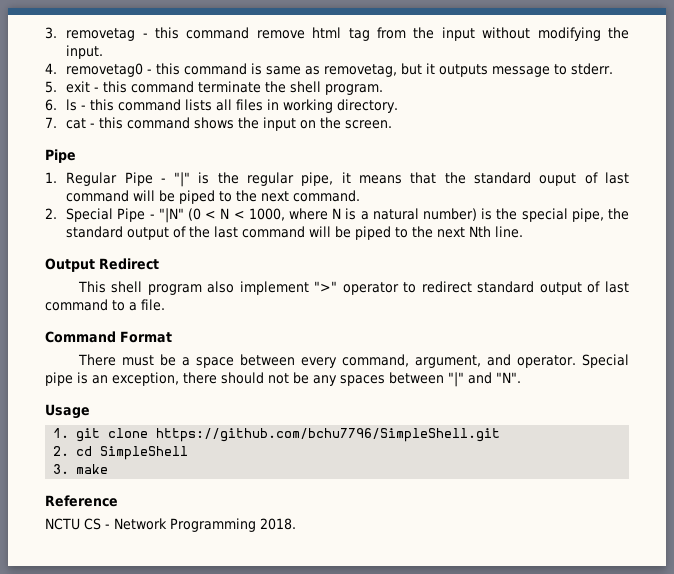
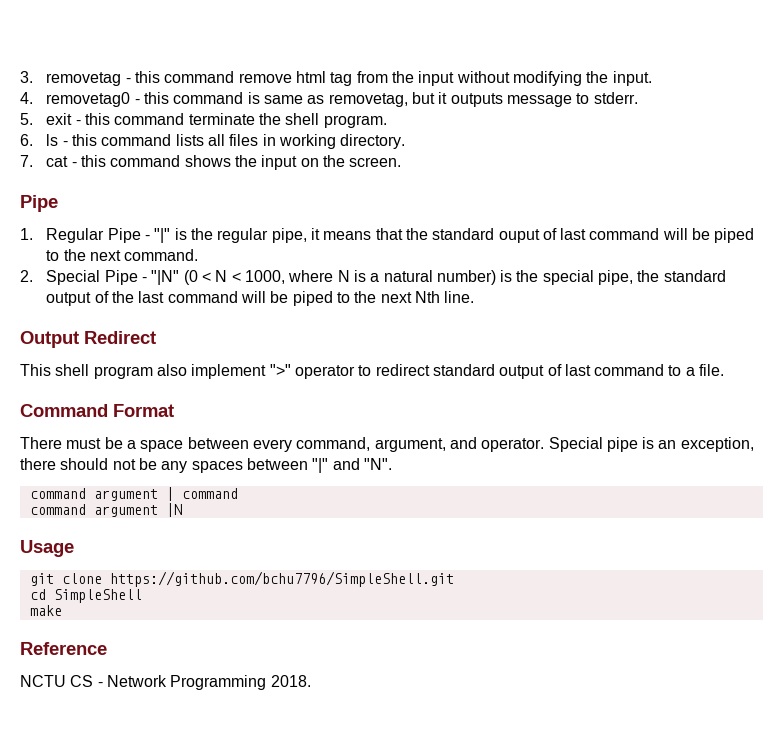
+ command argument | command
+ command argument |N
- 1. git clone https://github.com/bchu7796/SimpleShell.git
+ git clone https://github.com/bchu7796/SimpleShell.git
- 2. cd SimpleShell
+ cd SimpleShell
- 3. make
+ make

